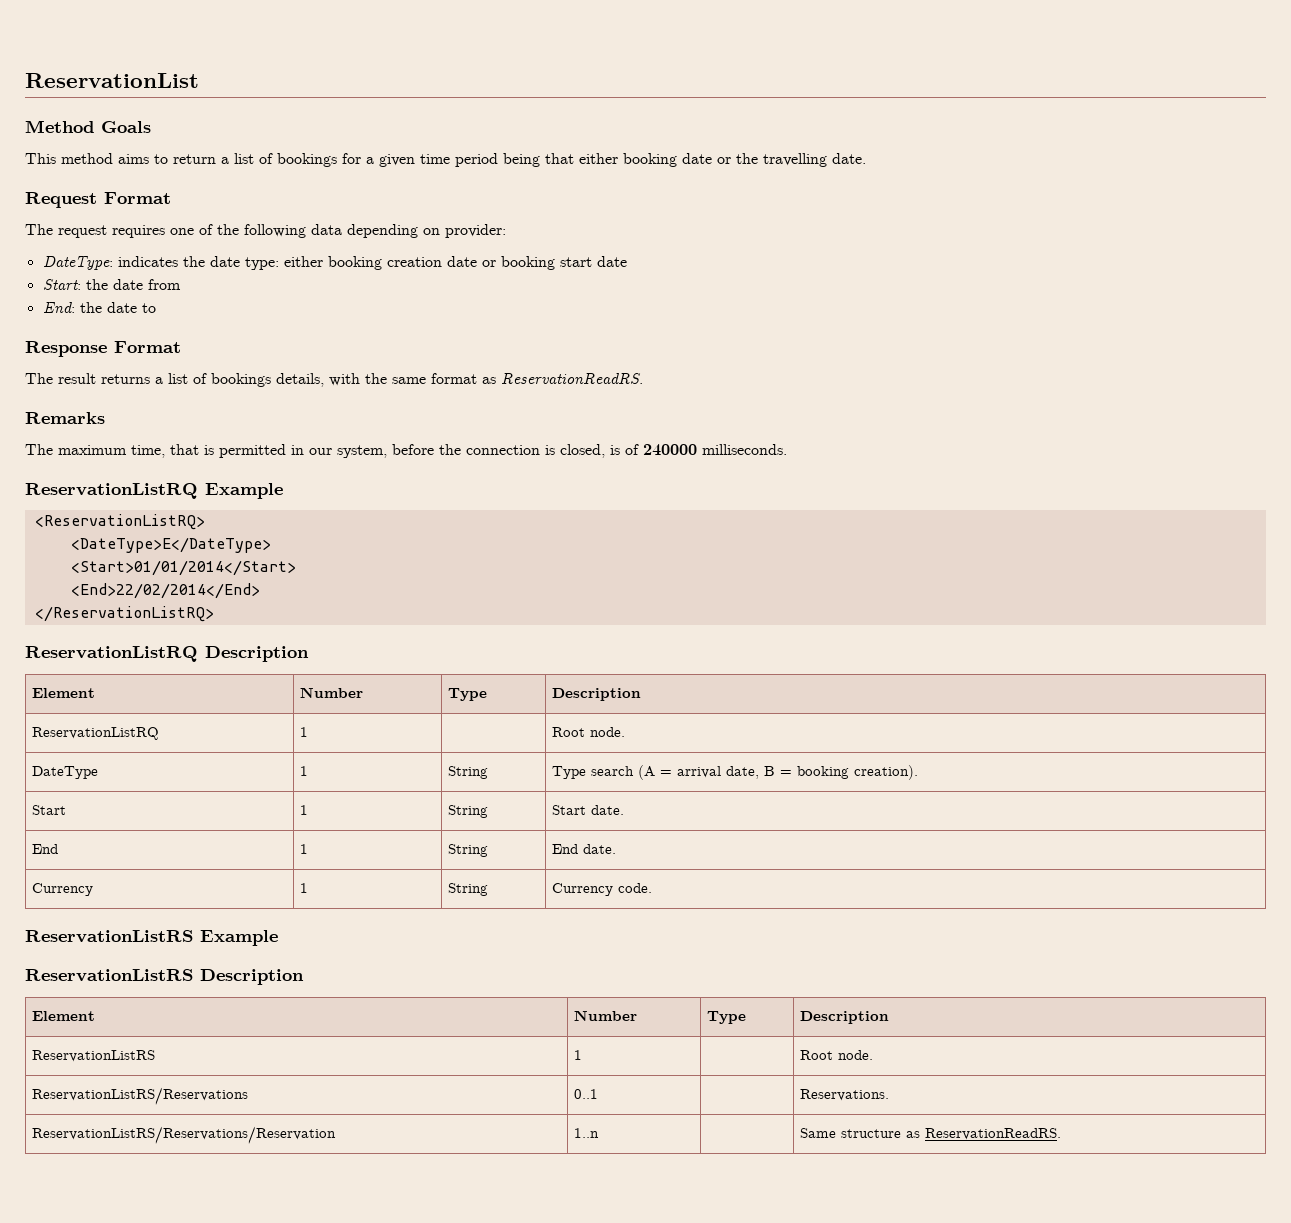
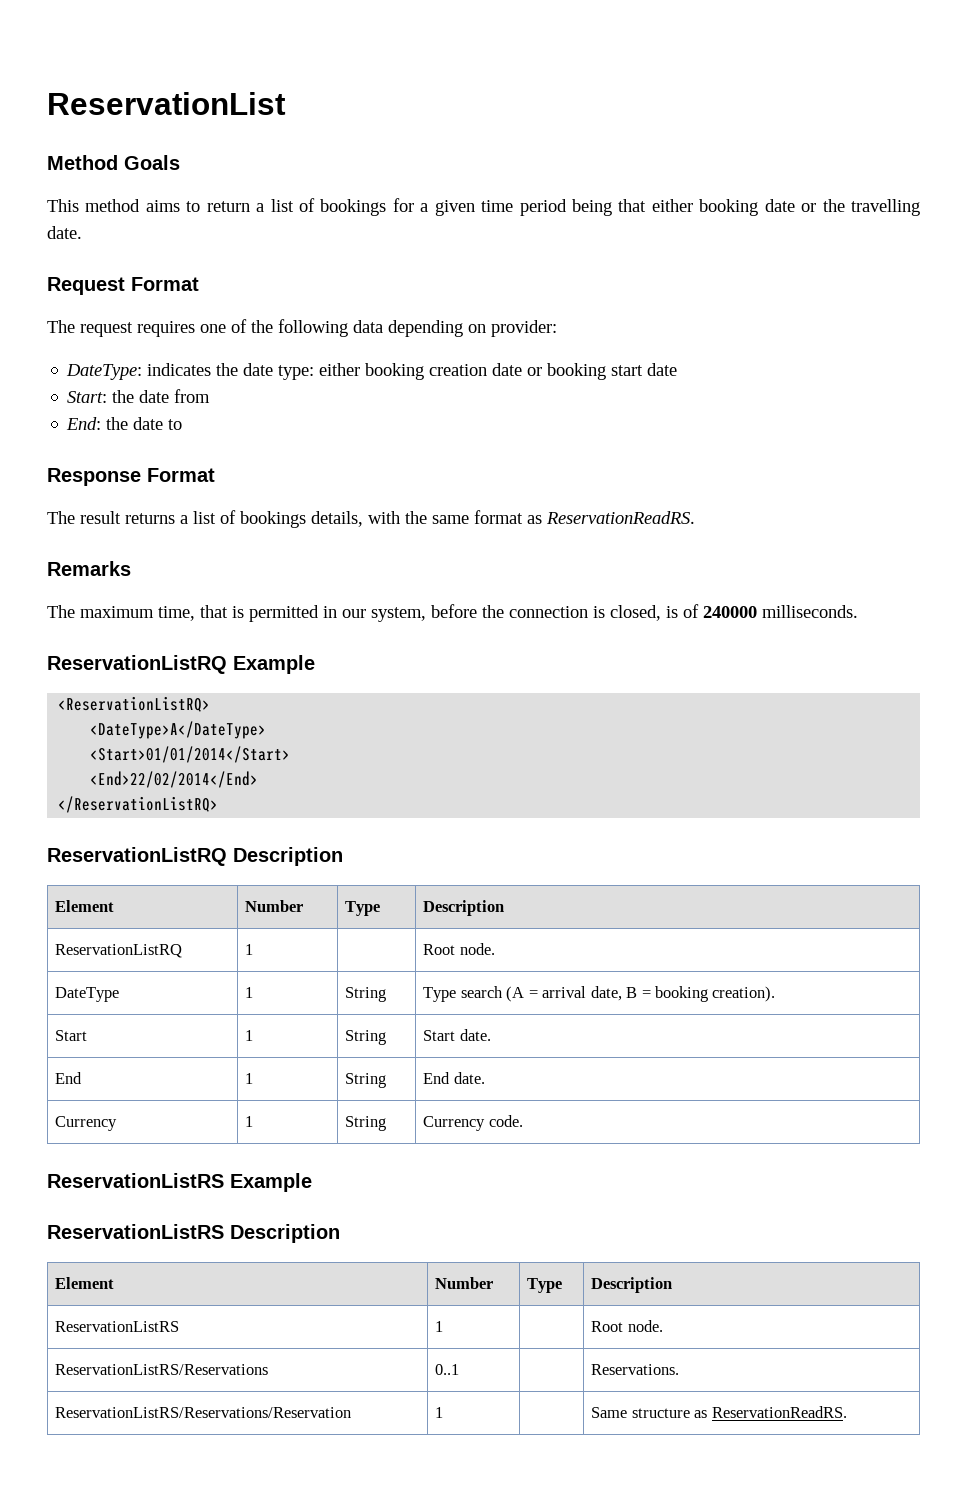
- <DateType>E</DateType>
+ <DateType>A</DateType>
- ReservationListRS/Reservations/Reservation | 1..n | | Same structure as ReservationReadRS.
+ ReservationListRS/Reservations/Reservation | 1 | | Same structure as ReservationReadRS.

